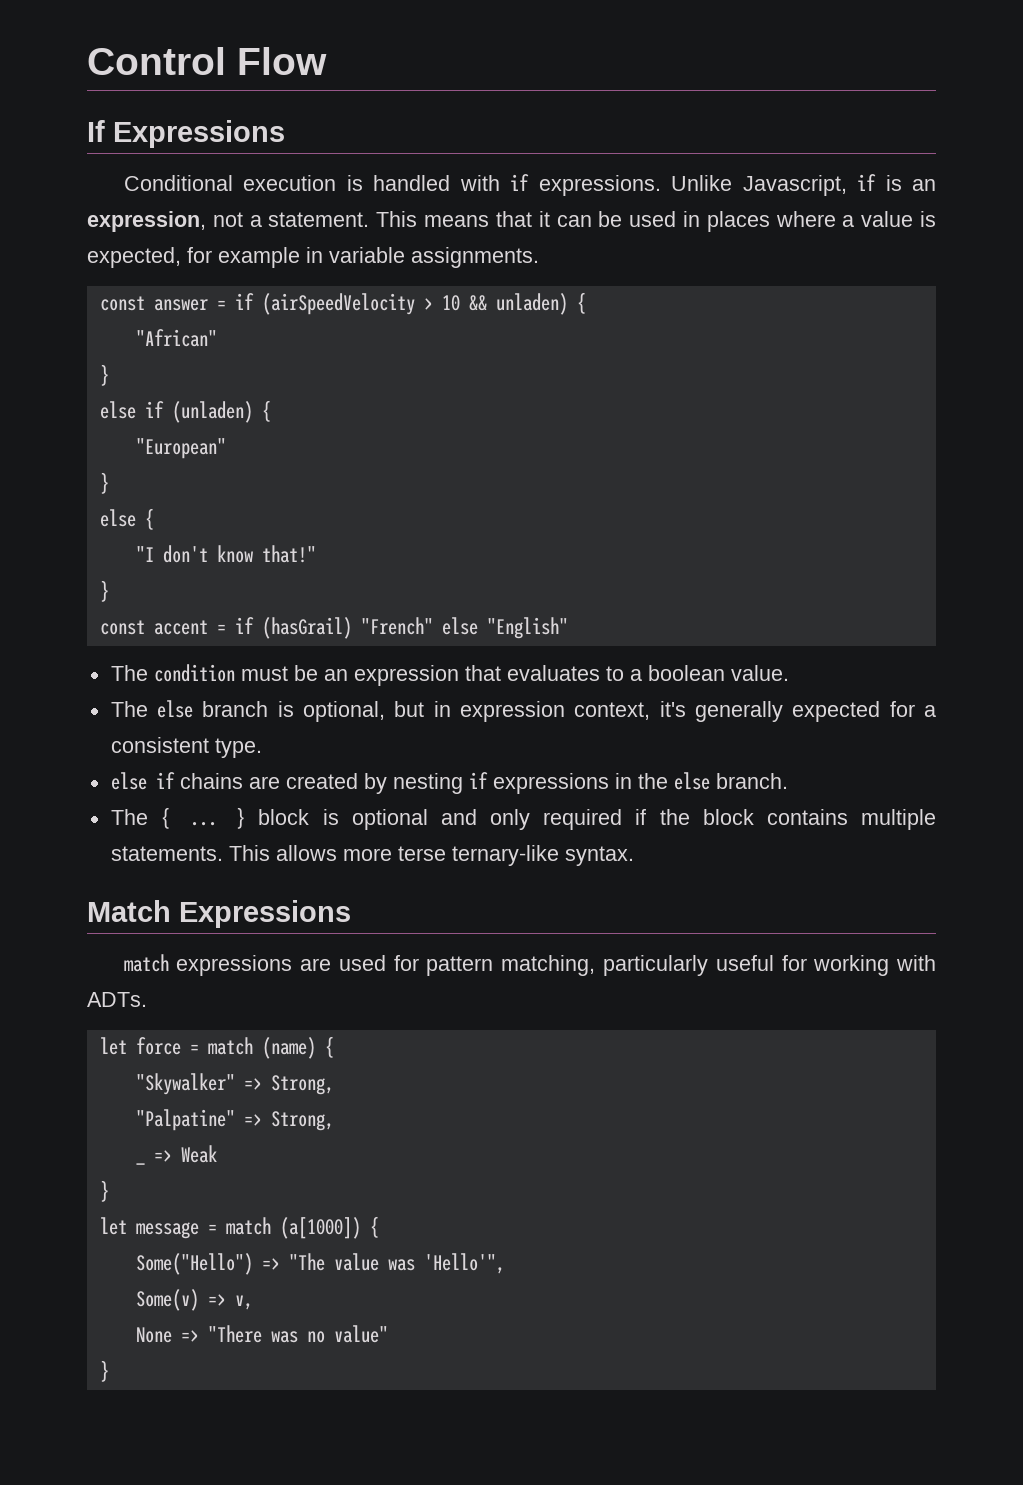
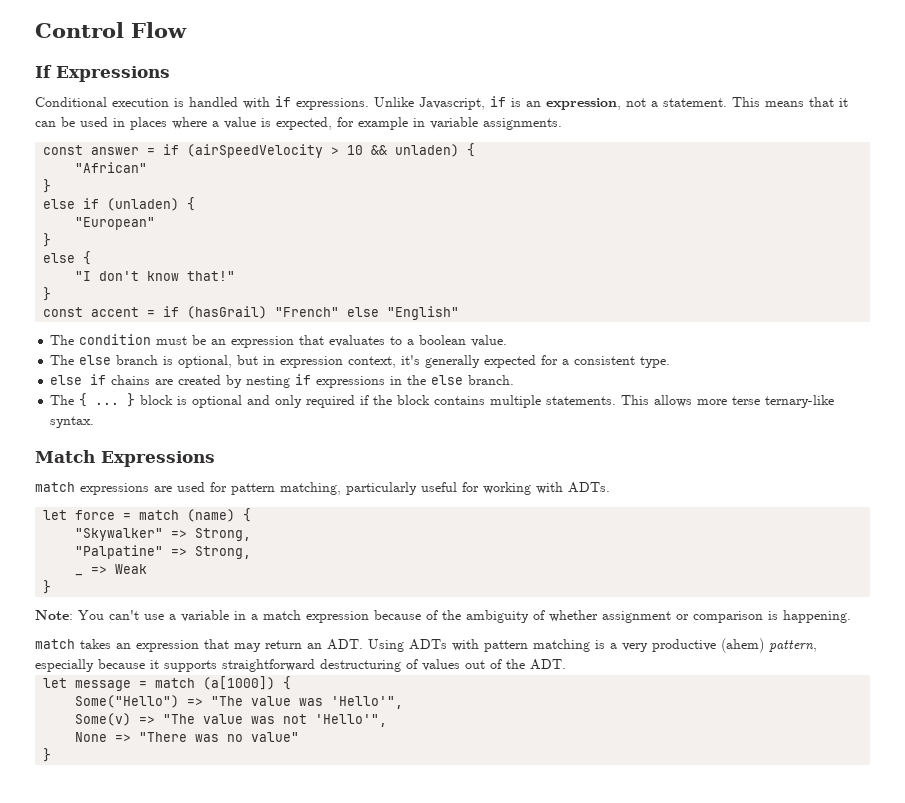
+ Note: You can't use a variable in a match expression because of the ambiguity of whether assignment or comparison is happening.
+ match takes an expression that may return an ADT. Using ADTs with pattern matching is a very productive (ahem) pattern, especially because it supports straightforward destructuring of values out of the ADT.
- Some(v) => v,
+ Some(v) => "The value was not 'Hello'",

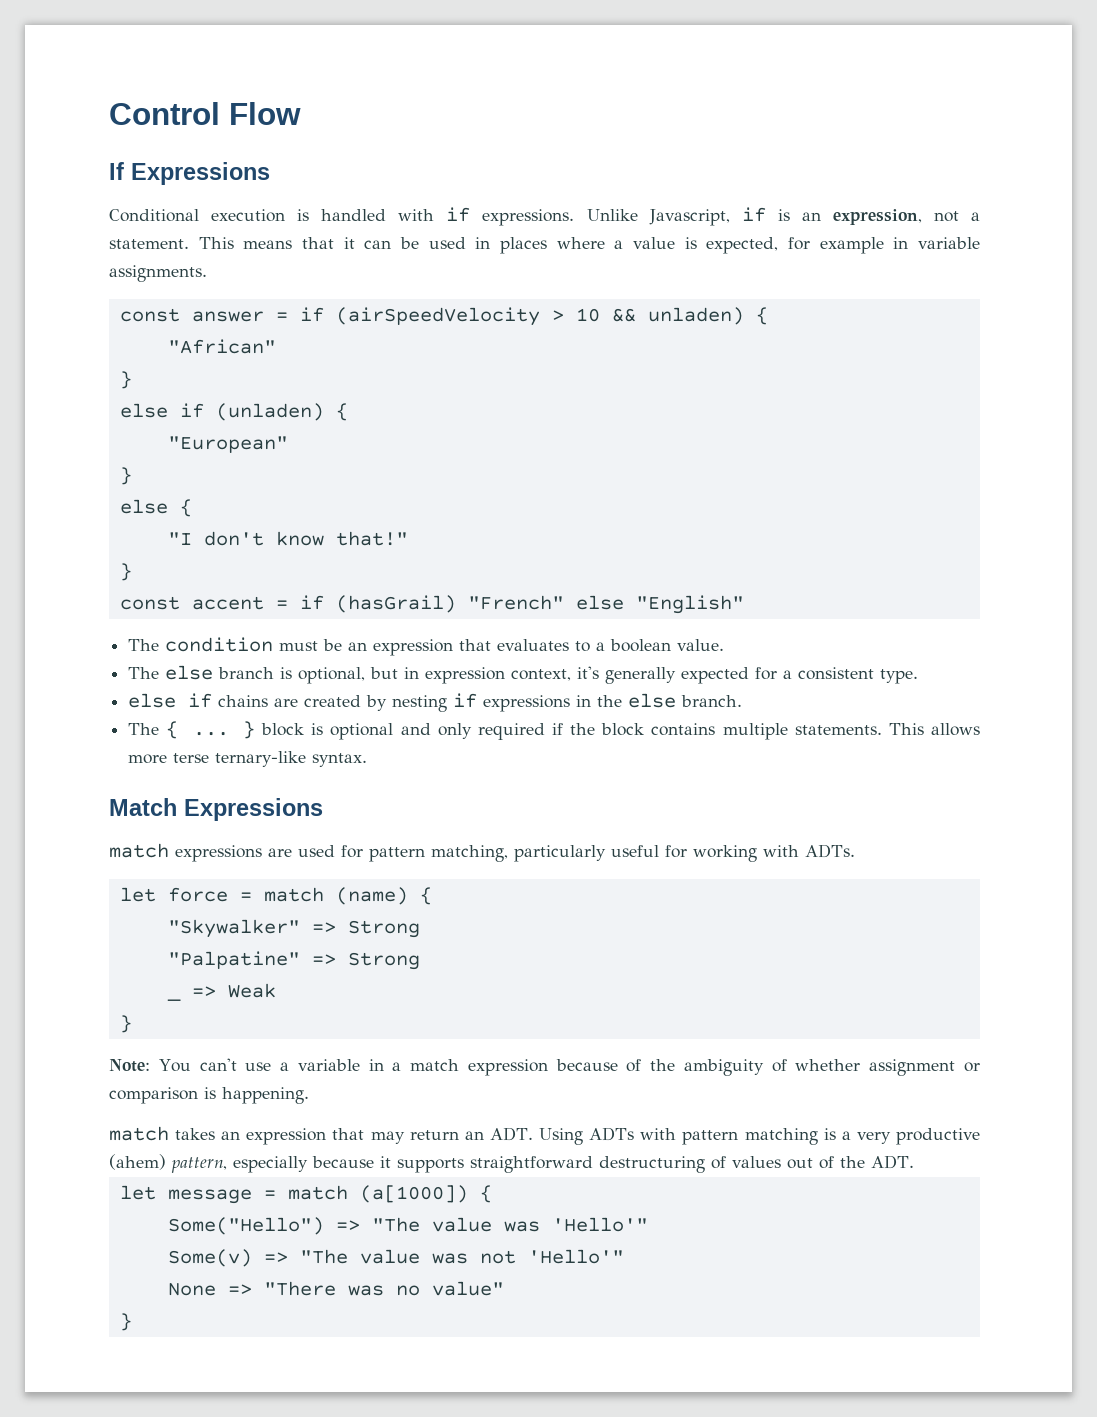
- "Skywalker" => Strong,
+ "Skywalker" => Strong
- "Palpatine" => Strong,
+ "Palpatine" => Strong
- Some("Hello") => "The value was 'Hello'",
+ Some("Hello") => "The value was 'Hello'"
- Some(v) => "The value was not 'Hello'",
+ Some(v) => "The value was not 'Hello'"

